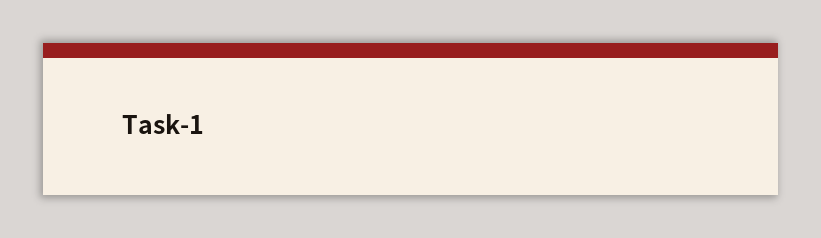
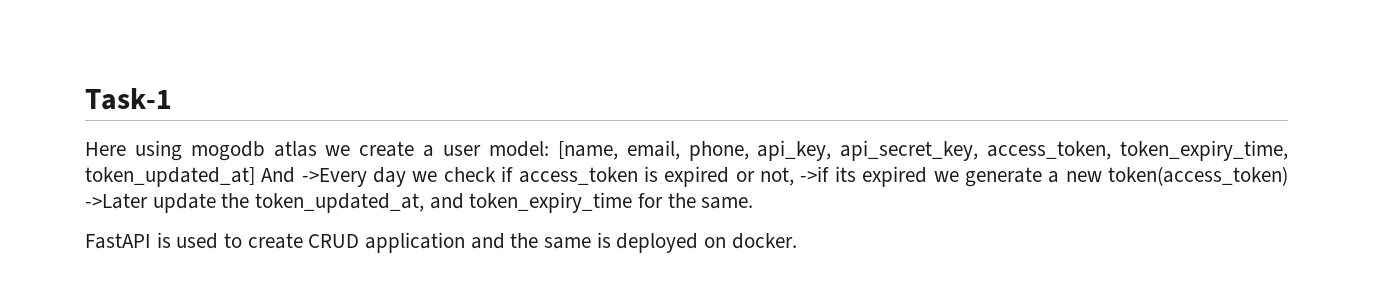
+ Here using mogodb atlas we create a user model: [name, email, phone, api_key, api_secret_key, access_token, token_expiry_time, token_updated_at] And ->Every day we check if access_token is expired or not, ->if its expired we generate a new token(access_token) ->Later update the token_updated_at, and token_expiry_time for the same.
+ FastAPI is used to create CRUD application and the same is deployed on docker.

